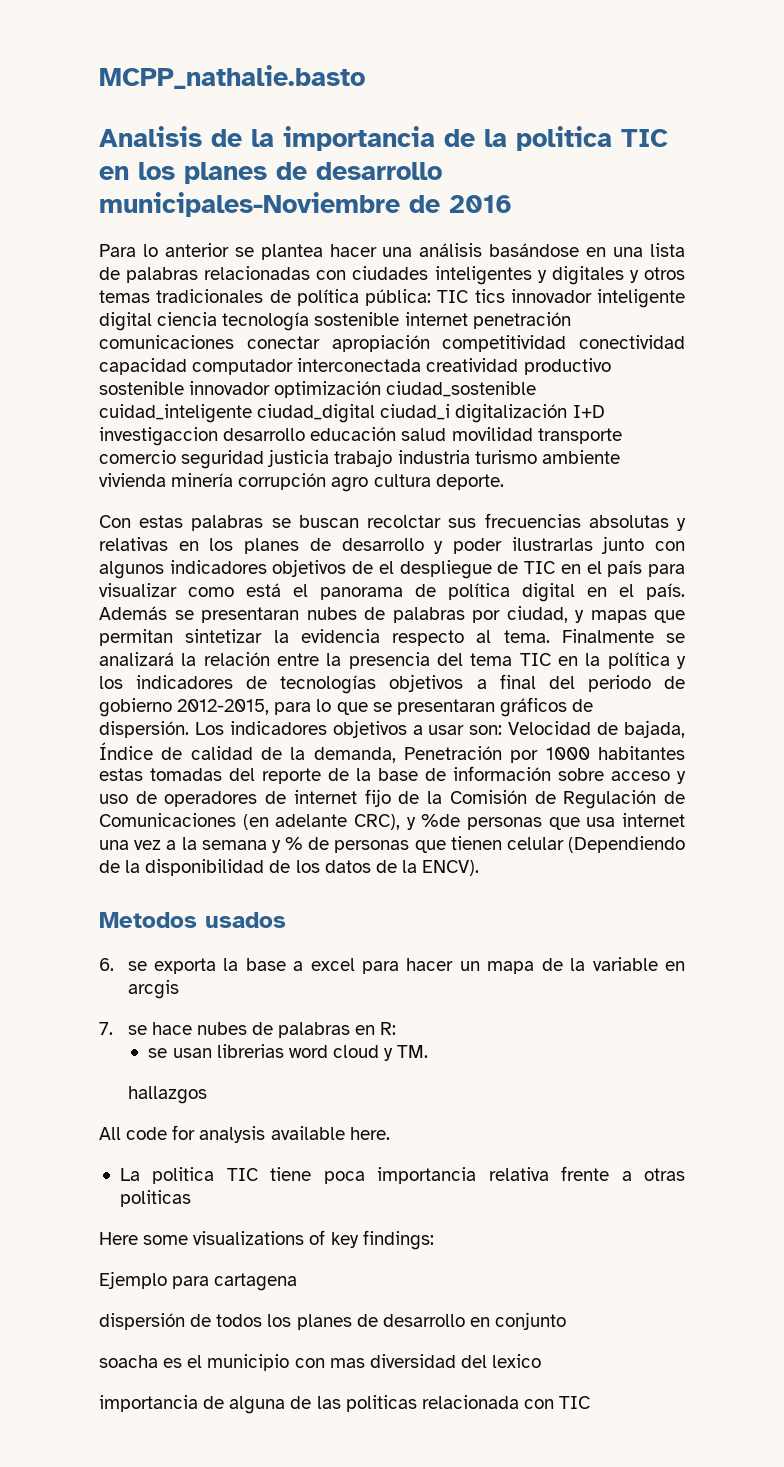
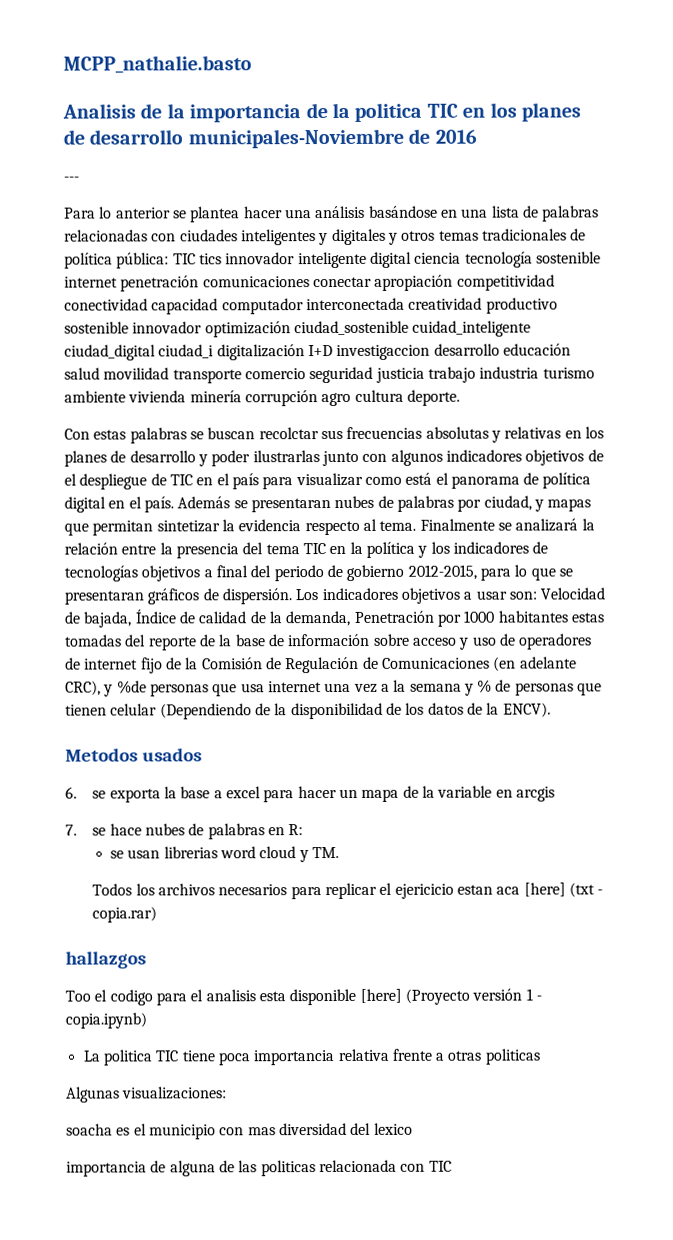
+ ---
+ Todos los archivos necesarios para replicar el ejericicio estan aca [here] (txt - copia.rar)
  hallazgos
- All code for analysis available here.
+ Too el codigo para el analisis esta disponible [here] (Proyecto versión 1 - copia.ipynb)
- Here some visualizations of key findings:
- Ejemplo para cartagena
- dispersión de todos los planes de desarrollo en conjunto
+ Algunas visualizaciones:

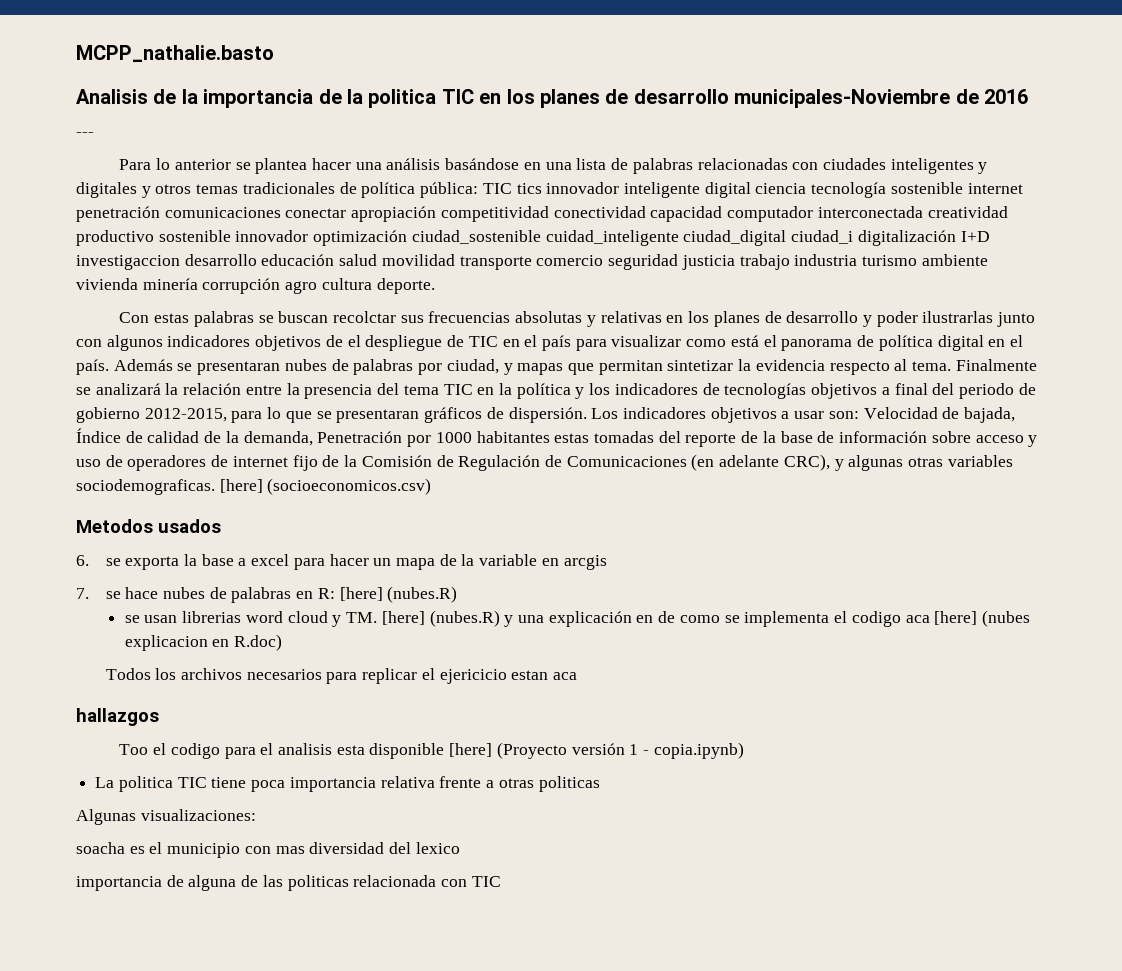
- Los indicadores objetivos a usar son: Velocidad de bajada, Índice de calidad de la demanda, Penetración por 1000 habitantes estas tomadas del reporte de la base de información sobre acceso y uso de operadores de internet fijo de la Comisión de Regulación de Comunicaciones (en adelante CRC), y %de personas que usa internet una vez a la semana y % de personas que tienen celular (Dependiendo de la disponibilidad de los datos de la ENCV).
+ Los indicadores objetivos a usar son: Velocidad de bajada, Índice de calidad de la demanda, Penetración por 1000 habitantes estas tomadas del reporte de la base de información sobre acceso y uso de operadores de internet fijo de la Comisión de Regulación de Comunicaciones (en adelante CRC), y algunas otras variables sociodemograficas. [here] (socioeconomicos.csv)
- 7. se hace nubes de palabras en R:
+ 7. se hace nubes de palabras en R: [here] (nubes.R)
- se usan librerias word cloud y TM.
+ se usan librerias word cloud y TM. [here] (nubes.R) y una explicación en de como se implementa el codigo aca [here] (nubes explicacion en R.doc)
- Todos los archivos necesarios para replicar el ejericicio estan aca [here] (txt - copia.rar)
+ Todos los archivos necesarios para replicar el ejericicio estan aca

